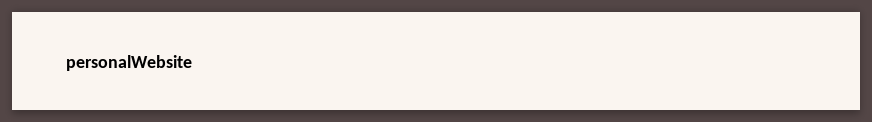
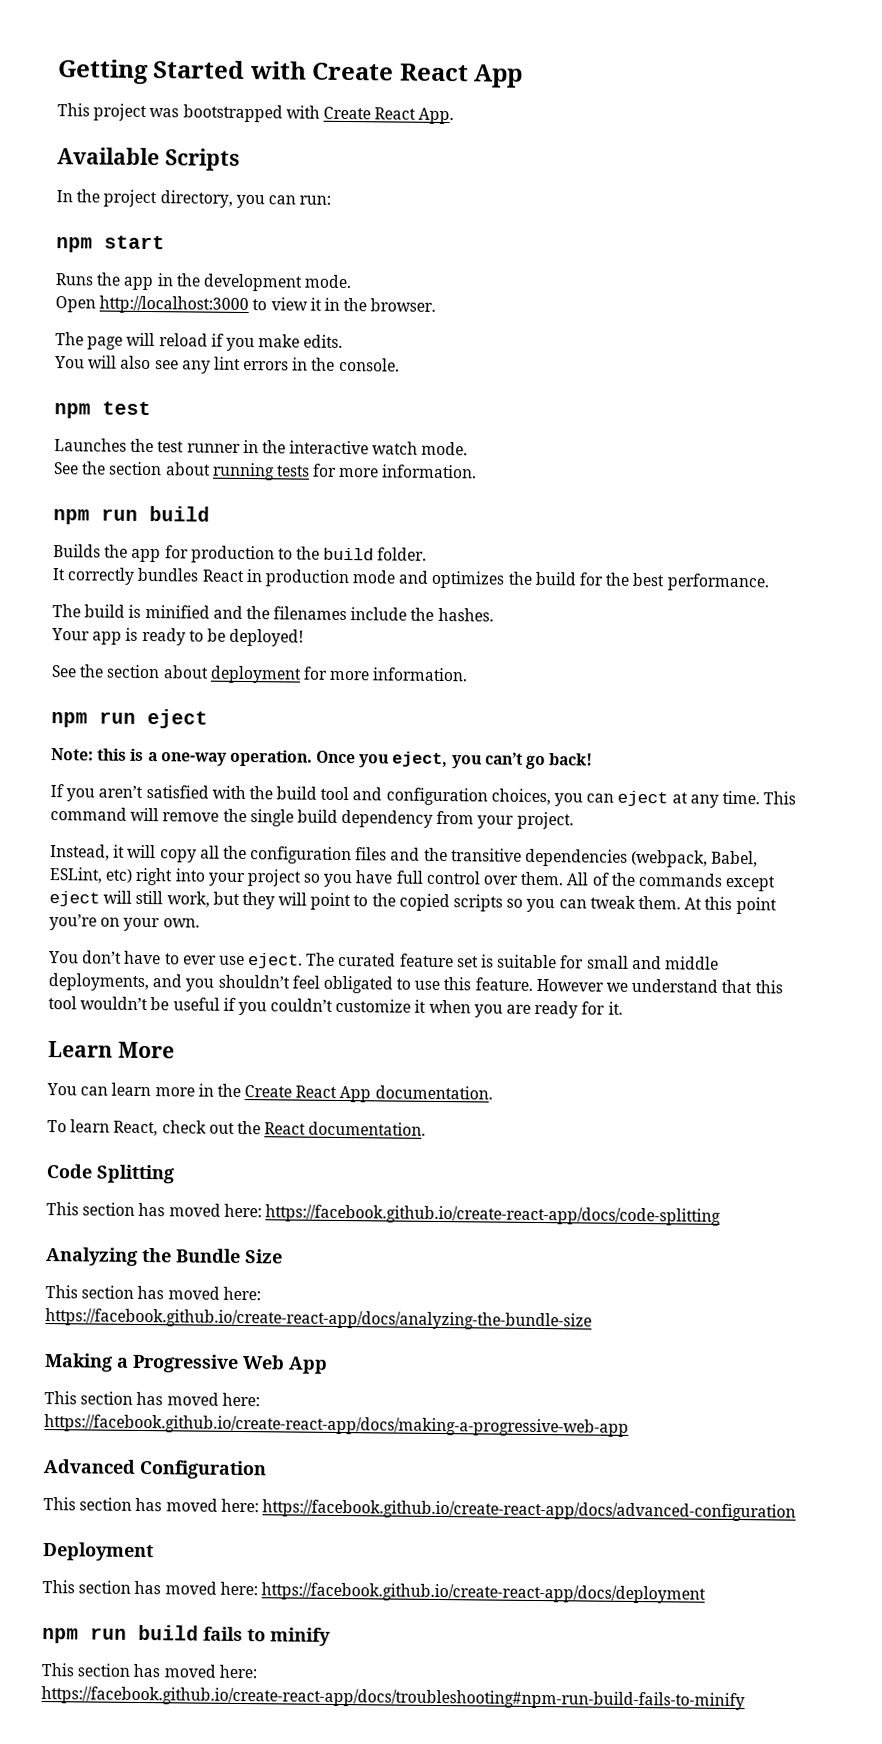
- personalWebsite
+ Getting Started with Create React App
+ This project was bootstrapped with Create React App.
+ Available Scripts
+ In the project directory, you can run:
+ npm start
+ Runs the app in the development mode.
+ Open http://localhost:3000 to view it in the browser.
+ The page will reload if you make edits.
+ You will also see any lint errors in the console.
+ npm test
+ Launches the test runner in the interactive watch mode.
+ See the section about running tests for more information.
+ npm run build
+ Builds the app for production to the build folder.
+ It correctly bundles React in production mode and optimizes the build for the best performance.
+ The build is minified and the filenames include the hashes.
+ Your app is ready to be deployed!
+ See the section about deployment for more information.
+ npm run eject
+ Note: this is a one-way operation. Once you eject, you can’t go back!
+ If you aren’t satisfied with the build tool and configuration choices, you can eject at any time. This command will remove the single build dependency from your project.
+ Instead, it will copy all the configuration files and the transitive dependencies (webpack, Babel, ESLint, etc) right into your project so you have full control over them. All of the commands except eject will still work, but they will point to the copied scripts so you can tweak them. At this point you’re on your own.
+ You don’t have to ever use eject. The curated feature set is suitable for small and middle deployments, and you shouldn’t feel obligated to use this feature. However we understand that this tool wouldn’t be useful if you couldn’t customize it when you are ready for it.
+ Learn More
+ You can learn more in the Create React App documentation.
+ To learn React, check out the React documentation.
+ Code Splitting
+ This section has moved here: https://facebook.github.io/create-react-app/docs/code-splitting
+ Analyzing the Bundle Size
+ This section has moved here: https://facebook.github.io/create-react-app/docs/analyzing-the-bundle-size
+ Making a Progressive Web App
+ This section has moved here: https://facebook.github.io/create-react-app/docs/making-a-progressive-web-app
+ Advanced Configuration
+ This section has moved here: https://facebook.github.io/create-react-app/docs/advanced-configuration
+ Deployment
+ This section has moved here: https://facebook.github.io/create-react-app/docs/deployment
+ npm run build fails to minify
+ This section has moved here: https://facebook.github.io/create-react-app/docs/troubleshooting#npm-run-build-fails-to-minify

